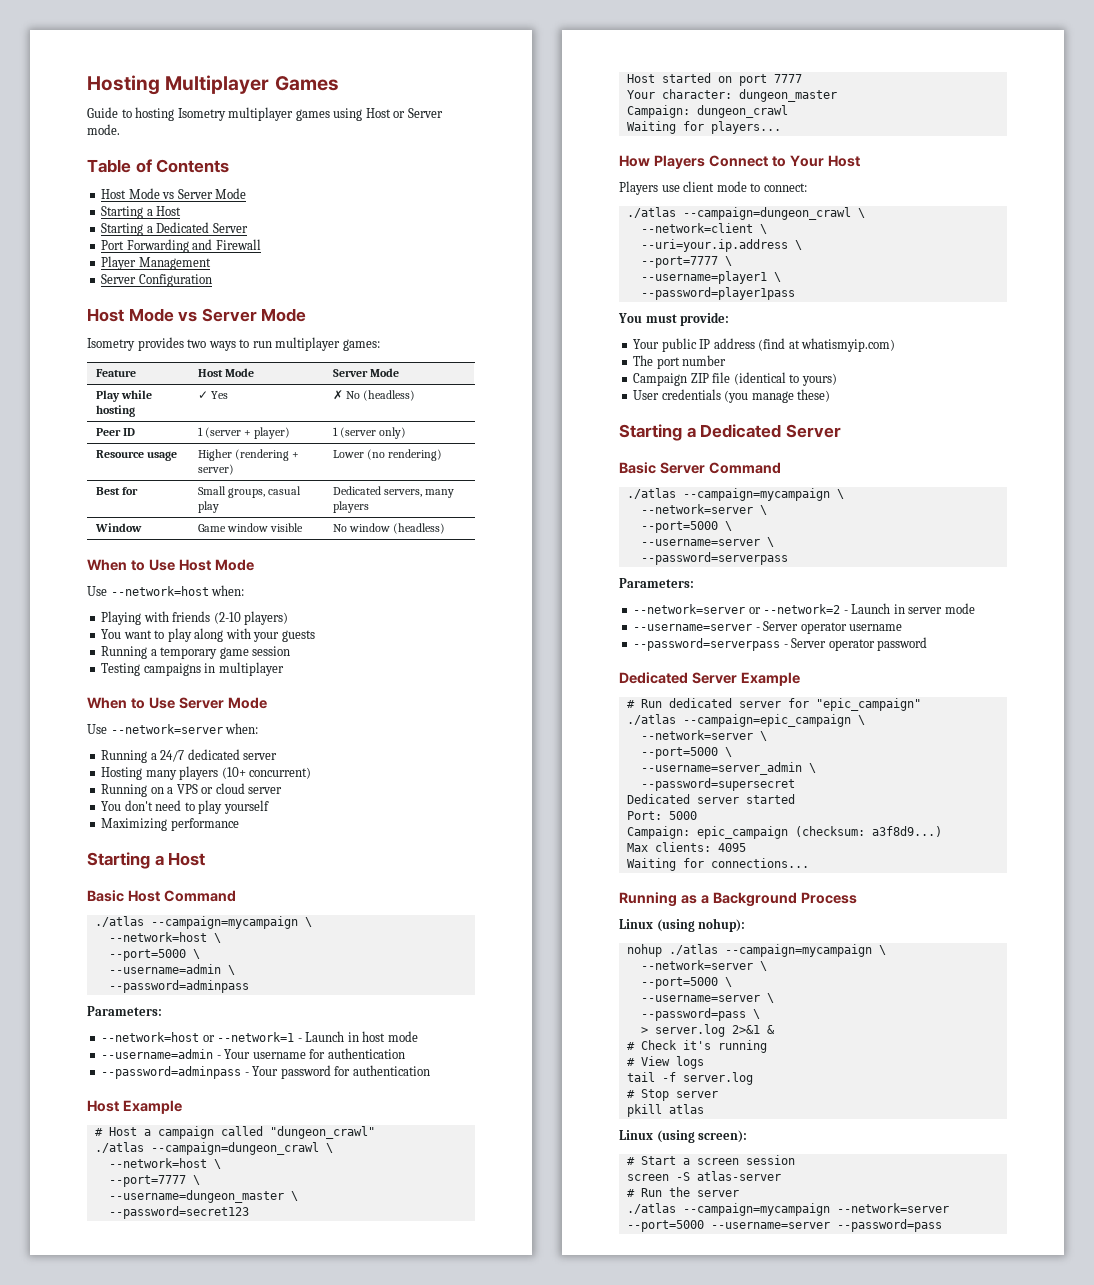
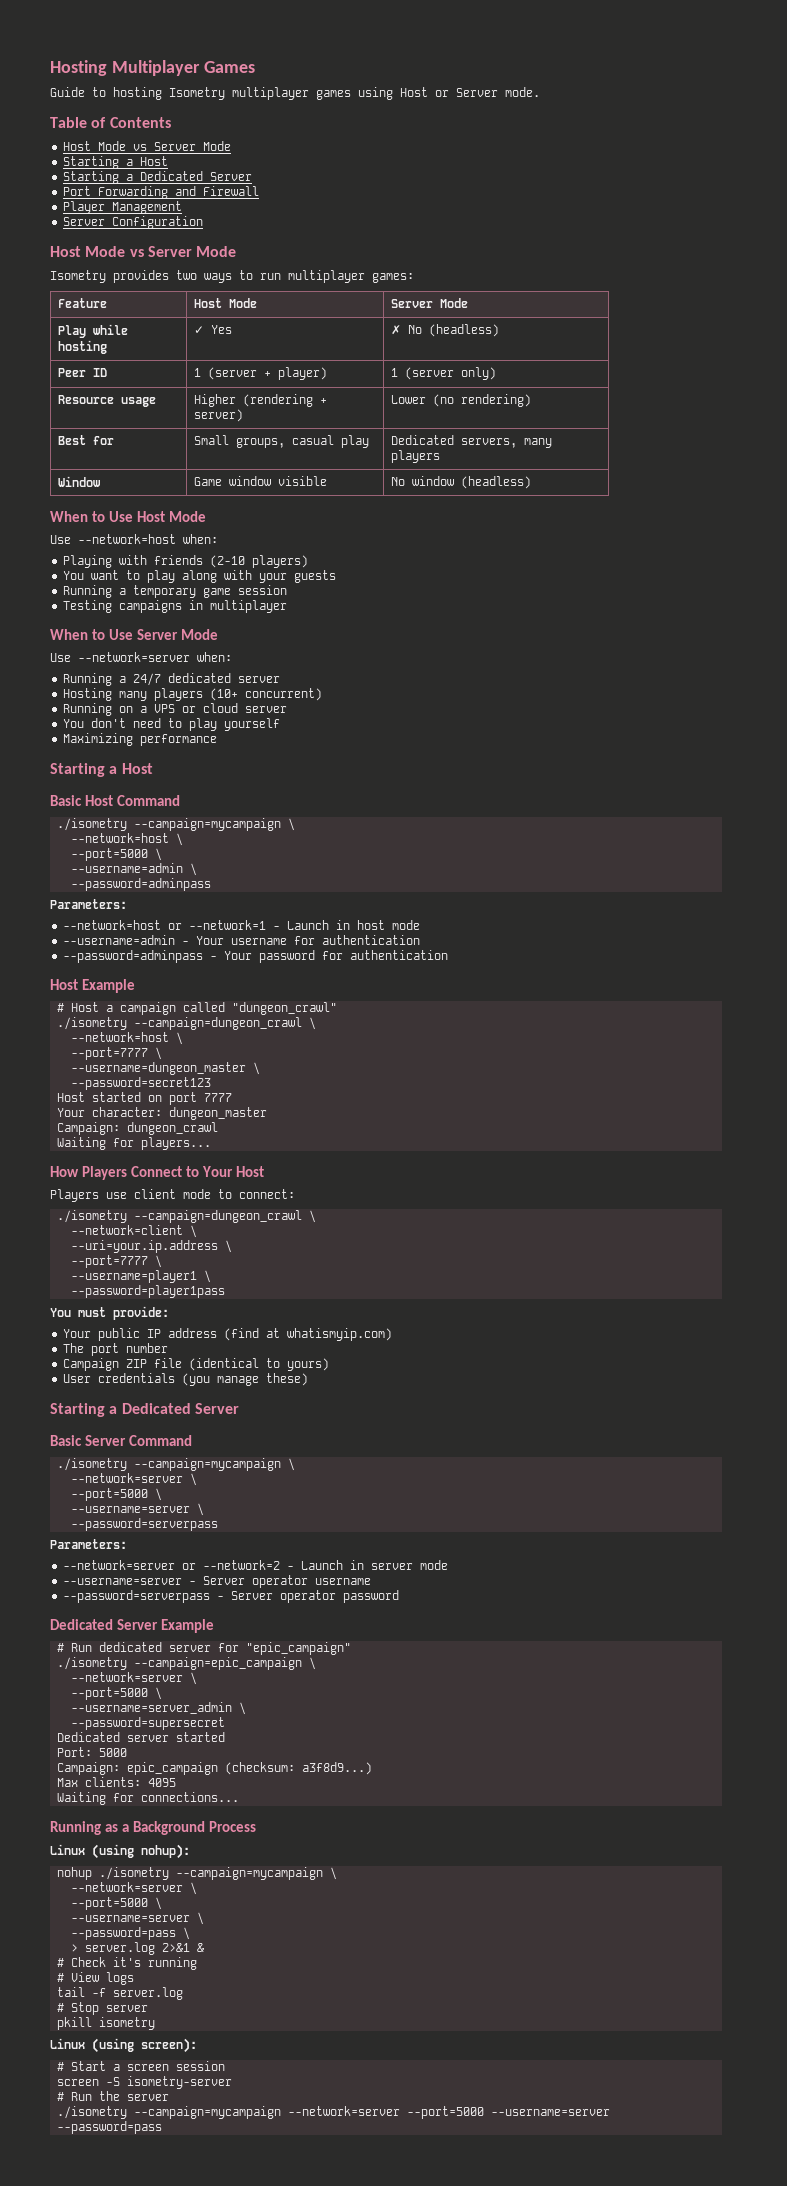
  Basic Host Command
- ./atlas --campaign=mycampaign \
+ ./isometry --campaign=mycampaign \
  # Host a campaign called "dungeon_crawl"
- ./atlas --campaign=dungeon_crawl \
+ ./isometry --campaign=dungeon_crawl \
  Players use client mode to connect:
- ./atlas --campaign=dungeon_crawl \
+ ./isometry --campaign=dungeon_crawl \
  Basic Server Command
- ./atlas --campaign=mycampaign \
+ ./isometry --campaign=mycampaign \
- ./atlas --campaign=epic_campaign \
+ ./isometry --campaign=epic_campaign \
- nohup ./atlas --campaign=mycampaign \
+ nohup ./isometry --campaign=mycampaign \
- pkill atlas
+ pkill isometry
- screen -S atlas-server
+ screen -S isometry-server
- ./atlas --campaign=mycampaign --network=server --port=5000 --username=server --password=pass
+ ./isometry --campaign=mycampaign --network=server --port=5000 --username=server --password=pass

